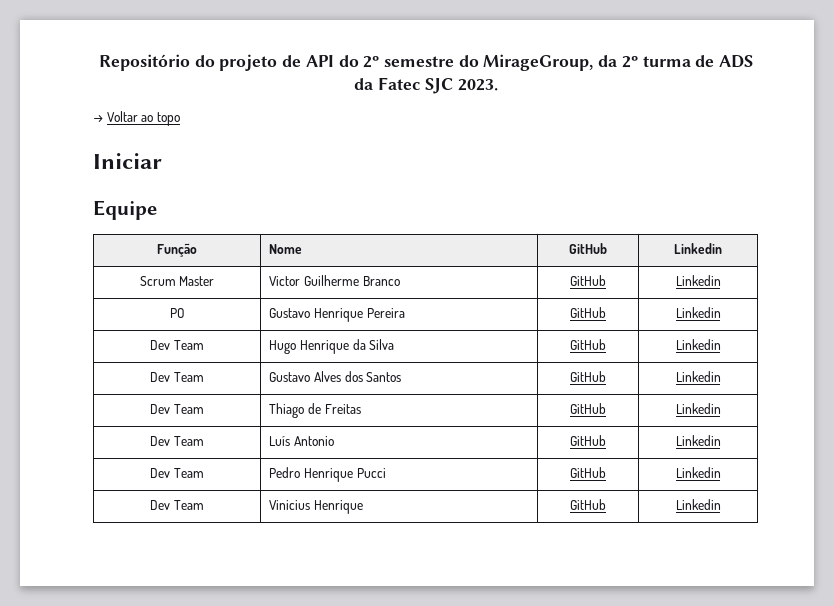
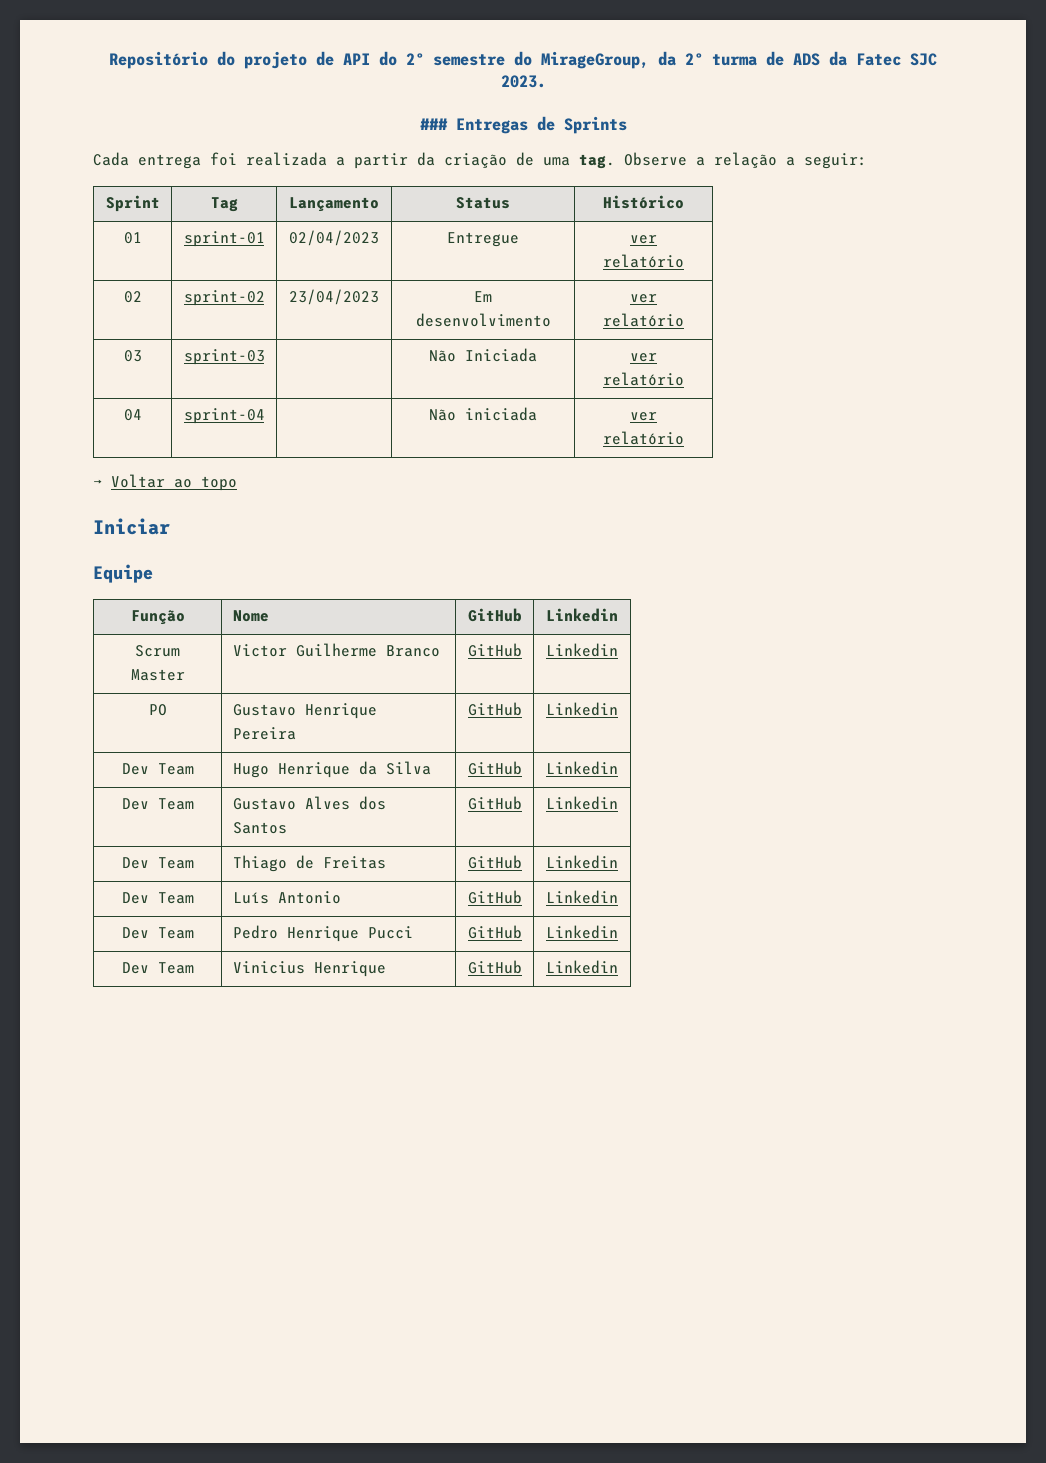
+ ### Entregas de Sprints
+ Cada entrega foi realizada a partir da criação de uma tag. Observe a relação a seguir:
+ Sprint | Tag | Lançamento | Status | Histórico
+ 01 | sprint-01 | 02/04/2023 | Entregue | ver relatório
+ 02 | sprint-02 | 23/04/2023 | Em desenvolvimento | ver relatório
+ 03 | sprint-03 | | Não Iniciada | ver relatório
+ 04 | sprint-04 | | Não iniciada | ver relatório

